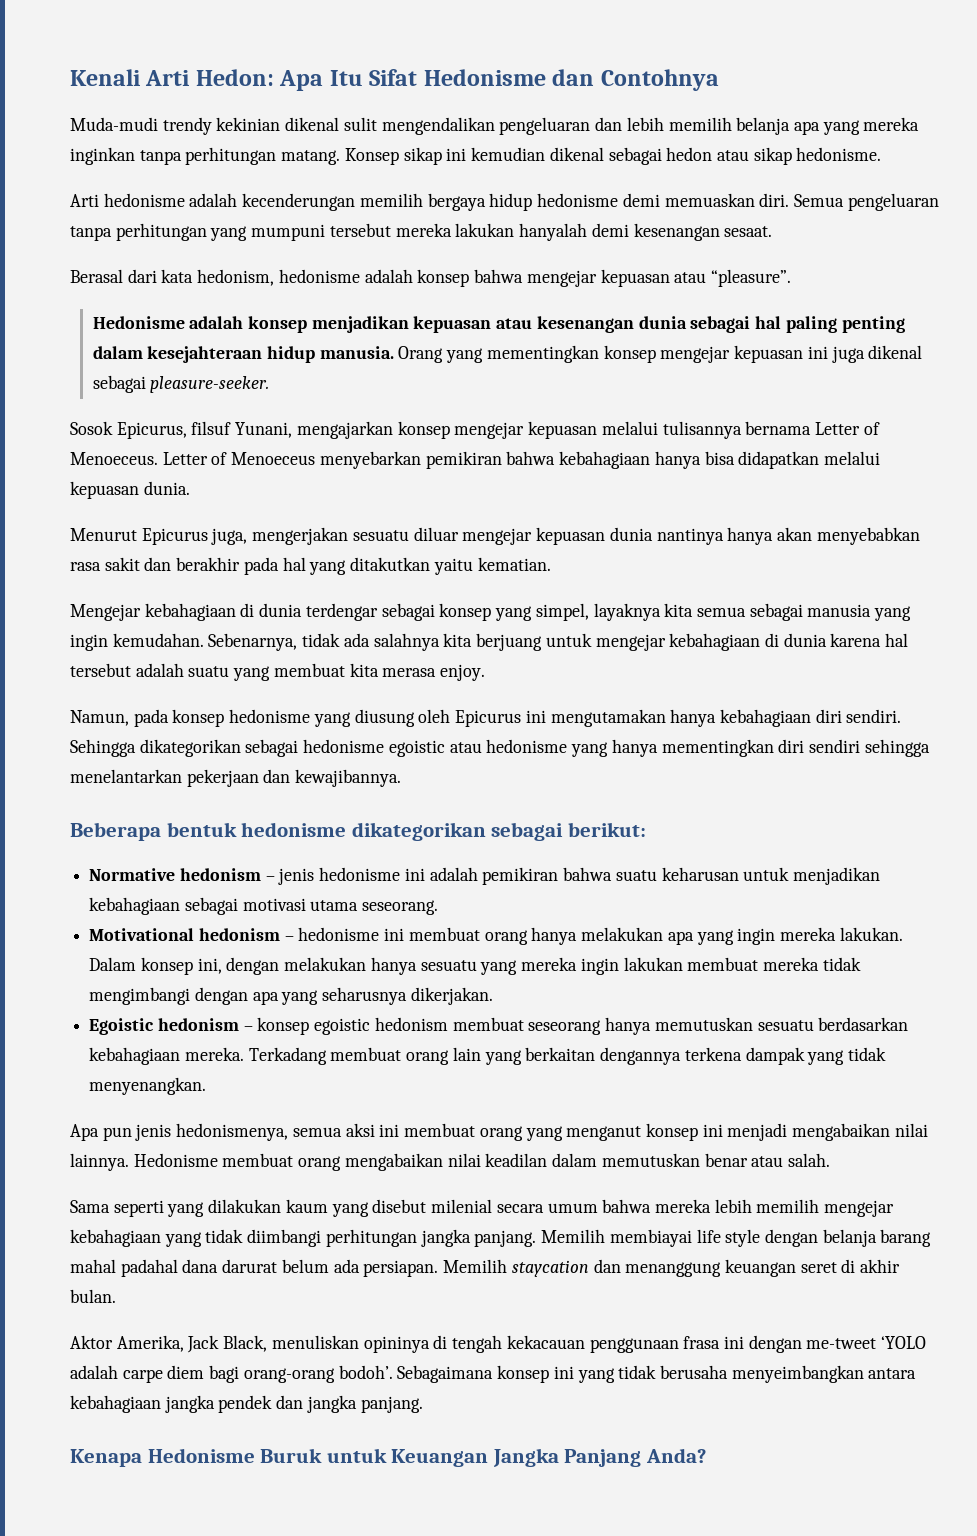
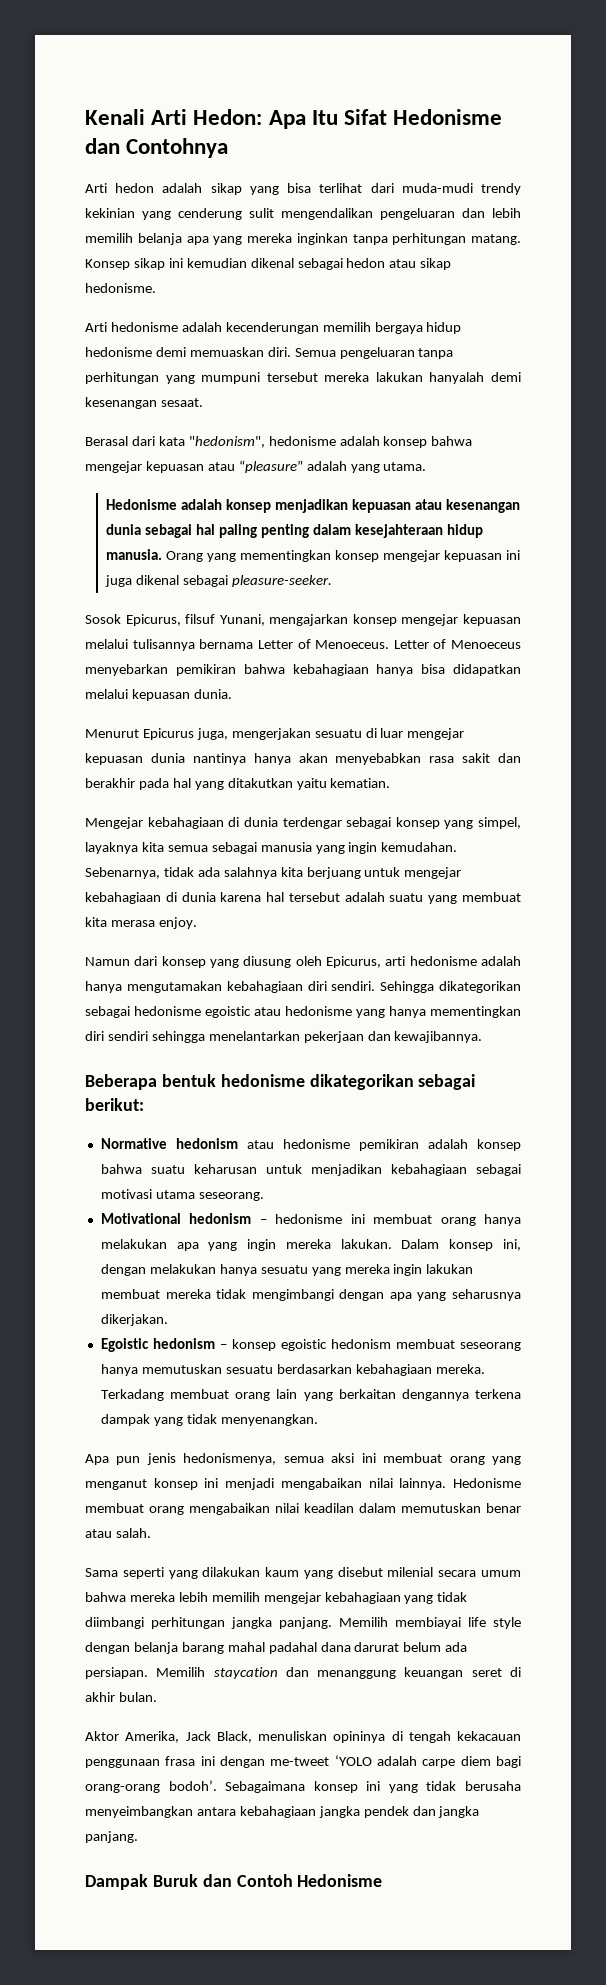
- Muda-mudi trendy kekinian dikenal sulit mengendalikan pengeluaran dan lebih memilih belanja apa yang mereka inginkan tanpa perhitungan matang.
+ Arti hedon adalah sikap yang bisa terlihat dari muda-mudi trendy kekinian yang cenderung sulit mengendalikan pengeluaran dan lebih memilih belanja apa yang mereka inginkan tanpa perhitungan matang.
- Berasal dari kata hedonism, hedonisme adalah konsep bahwa mengejar kepuasan atau “pleasure”.
+ Berasal dari kata "hedonism", hedonisme adalah konsep bahwa mengejar kepuasan atau “pleasure” adalah yang utama.
- Menurut Epicurus juga, mengerjakan sesuatu diluar mengejar kepuasan dunia nantinya hanya akan menyebabkan rasa sakit dan berakhir pada hal yang ditakutkan yaitu kematian.
+ Menurut Epicurus juga, mengerjakan sesuatu di luar mengejar kepuasan dunia nantinya hanya akan menyebabkan rasa sakit dan berakhir pada hal yang ditakutkan yaitu kematian.
- Namun, pada konsep hedonisme yang diusung oleh Epicurus ini mengutamakan hanya kebahagiaan diri sendiri.
+ Namun dari konsep yang diusung oleh Epicurus, arti hedonisme adalah hanya mengutamakan kebahagiaan diri sendiri.
- Normative hedonism – jenis hedonisme ini adalah pemikiran bahwa suatu keharusan untuk menjadikan kebahagiaan sebagai motivasi utama seseorang.
+ Normative hedonism atau hedonisme pemikiran adalah konsep bahwa suatu keharusan untuk menjadikan kebahagiaan sebagai motivasi utama seseorang.
- Kenapa Hedonisme Buruk untuk Keuangan Jangka Panjang Anda?
+ Dampak Buruk dan Contoh Hedonisme

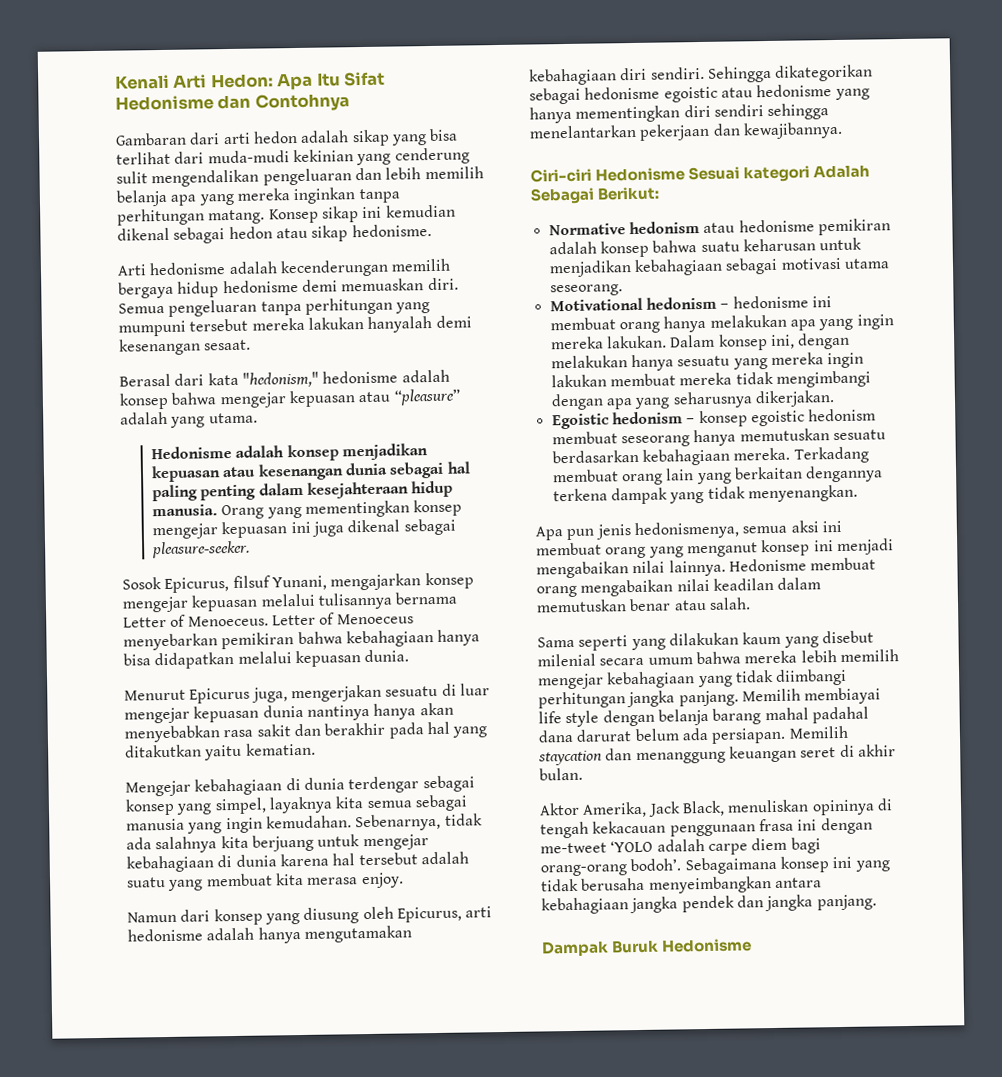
- Arti hedon adalah sikap yang bisa terlihat dari muda-mudi trendy kekinian yang cenderung sulit mengendalikan pengeluaran dan lebih memilih belanja apa yang mereka inginkan tanpa perhitungan matang.
+ Gambaran dari arti hedon adalah sikap yang bisa terlihat dari muda-mudi kekinian yang cenderung sulit mengendalikan pengeluaran dan lebih memilih belanja apa yang mereka inginkan tanpa perhitungan matang.
- Berasal dari kata "hedonism", hedonisme adalah konsep bahwa mengejar kepuasan atau “pleasure” adalah yang utama.
+ Berasal dari kata "hedonism," hedonisme adalah konsep bahwa mengejar kepuasan atau “pleasure” adalah yang utama.
- Beberapa bentuk hedonisme dikategorikan sebagai berikut:
+ Ciri-ciri Hedonisme Sesuai kategori Adalah Sebagai Berikut:
- Dampak Buruk dan Contoh Hedonisme
+ Dampak Buruk Hedonisme

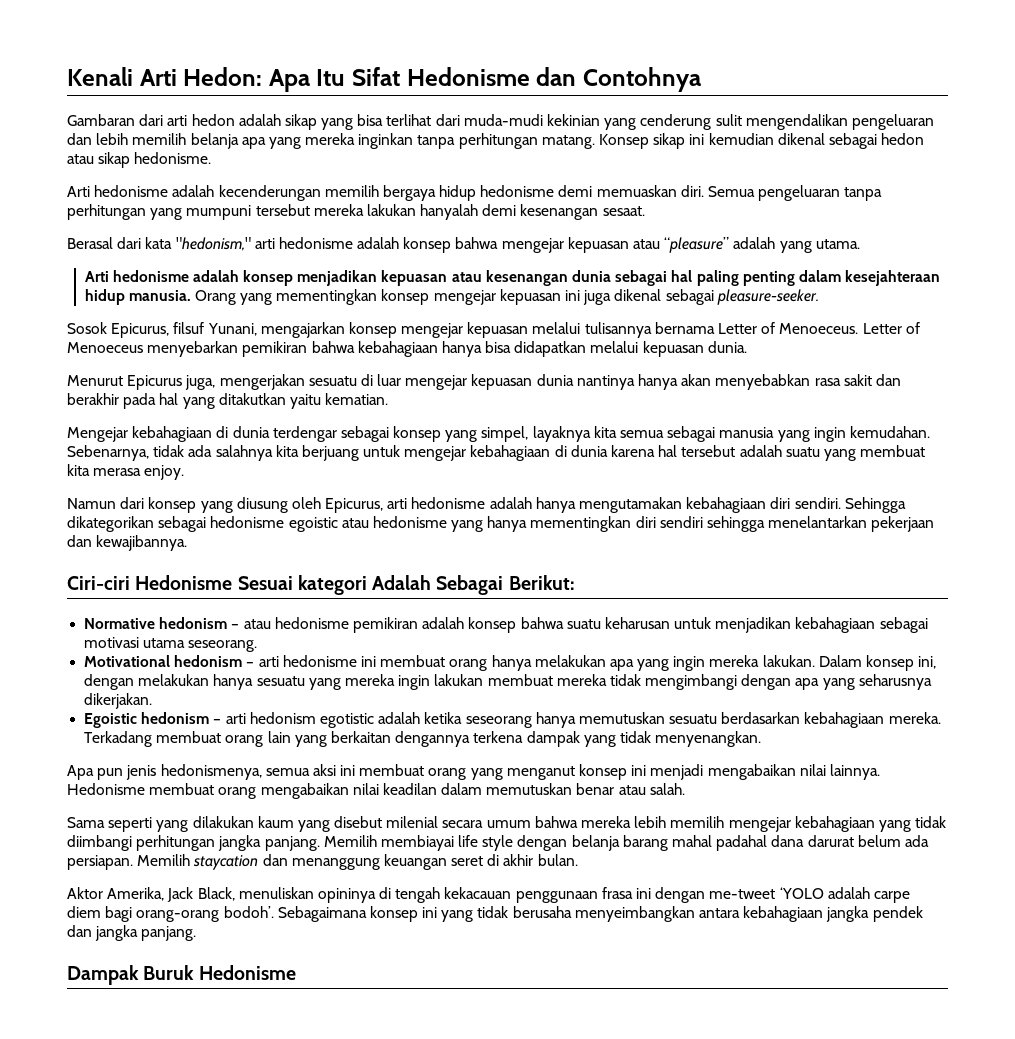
- Berasal dari kata "hedonism," hedonisme adalah konsep bahwa mengejar kepuasan atau “pleasure” adalah yang utama.
+ Berasal dari kata "hedonism," arti hedonisme adalah konsep bahwa mengejar kepuasan atau “pleasure” adalah yang utama.
- Hedonisme adalah konsep menjadikan kepuasan atau kesenangan dunia sebagai hal paling penting dalam kesejahteraan hidup manusia.
+ Arti hedonisme adalah konsep menjadikan kepuasan atau kesenangan dunia sebagai hal paling penting dalam kesejahteraan hidup manusia.
- Normative hedonism atau hedonisme pemikiran adalah konsep bahwa suatu keharusan untuk menjadikan kebahagiaan sebagai motivasi utama seseorang.
+ Normative hedonism – atau hedonisme pemikiran adalah konsep bahwa suatu keharusan untuk menjadikan kebahagiaan sebagai motivasi utama seseorang.
- Motivational hedonism – hedonisme ini membuat orang hanya melakukan apa yang ingin mereka lakukan.
+ Motivational hedonism – arti hedonisme ini membuat orang hanya melakukan apa yang ingin mereka lakukan.
- Egoistic hedonism – konsep egoistic hedonism membuat seseorang hanya memutuskan sesuatu berdasarkan kebahagiaan mereka.
+ Egoistic hedonism – arti hedonism egotistic adalah ketika seseorang hanya memutuskan sesuatu berdasarkan kebahagiaan mereka.

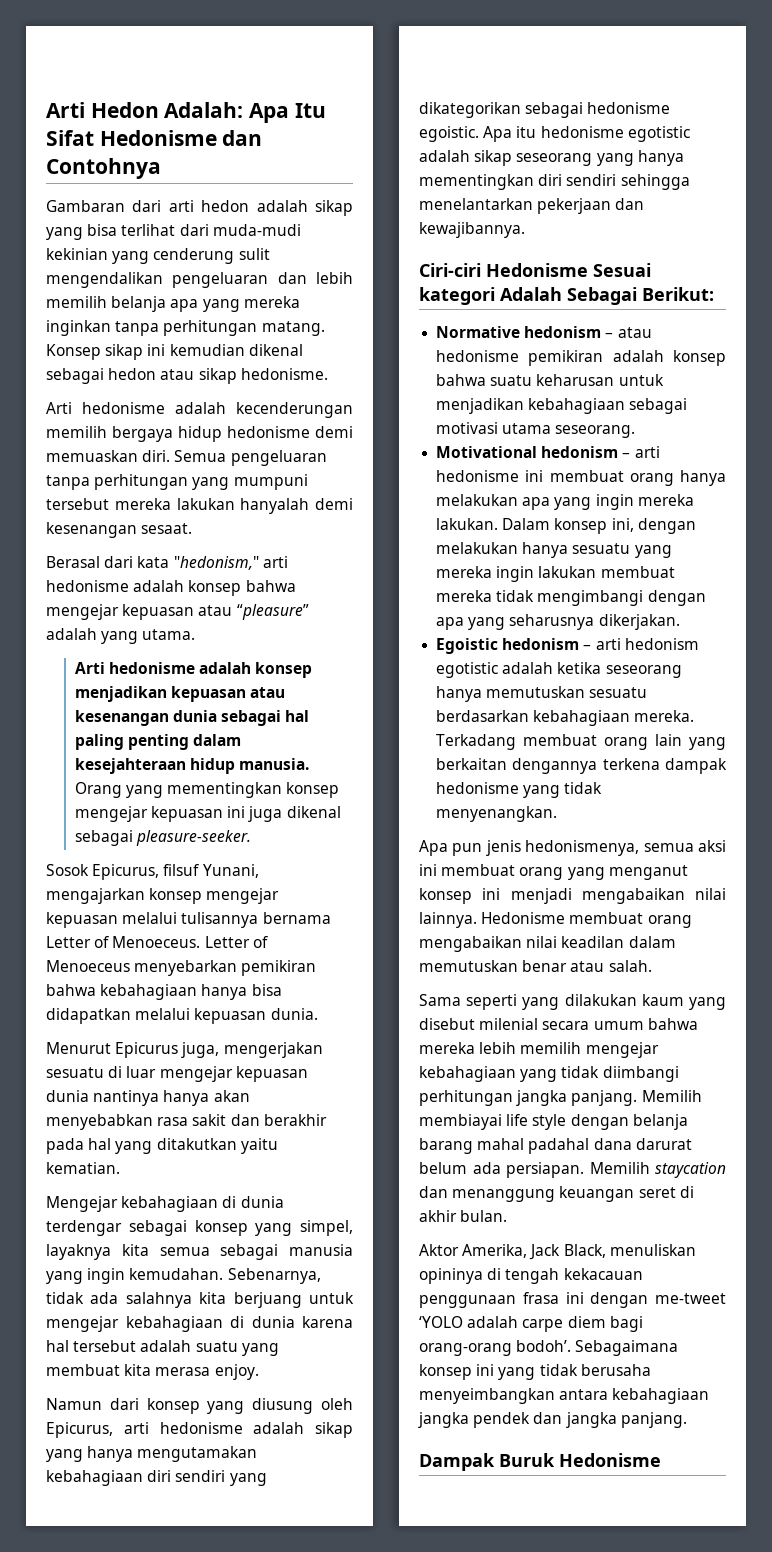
- Kenali Arti Hedon: Apa Itu Sifat Hedonisme dan Contohnya
+ Arti Hedon Adalah: Apa Itu Sifat Hedonisme dan Contohnya
- Namun dari konsep yang diusung oleh Epicurus, arti hedonisme adalah hanya mengutamakan kebahagiaan diri sendiri. Sehingga dikategorikan sebagai hedonisme egoistic atau hedonisme yang hanya mementingkan diri sendiri sehingga menelantarkan pekerjaan dan kewajibannya.
+ Namun dari konsep yang diusung oleh Epicurus, arti hedonisme adalah sikap yang hanya mengutamakan kebahagiaan diri sendiri yang dikategorikan sebagai hedonisme egoistic. Apa itu hedonisme egotistic adalah sikap seseorang yang hanya mementingkan diri sendiri sehingga menelantarkan pekerjaan dan kewajibannya.
- Terkadang membuat orang lain yang berkaitan dengannya terkena dampak yang tidak menyenangkan.
+ Terkadang membuat orang lain yang berkaitan dengannya terkena dampak hedonisme yang tidak menyenangkan.

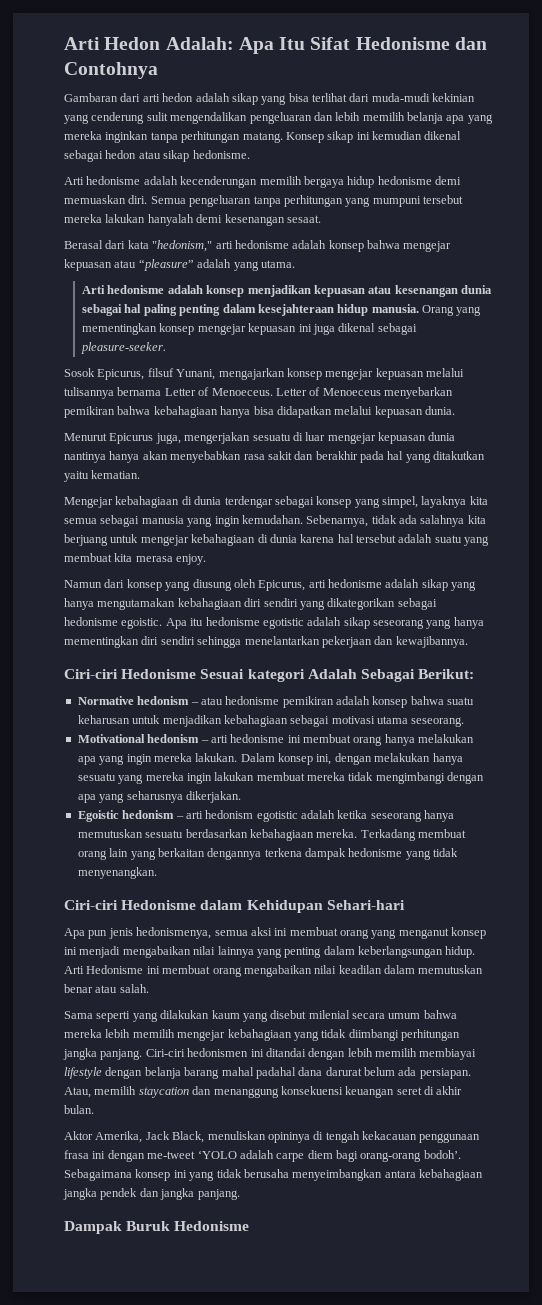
+ Ciri-ciri Hedonisme dalam Kehidupan Sehari-hari
- Apa pun jenis hedonismenya, semua aksi ini membuat orang yang menganut konsep ini menjadi mengabaikan nilai lainnya. Hedonisme membuat orang mengabaikan nilai keadilan dalam memutuskan benar atau salah.
+ Apa pun jenis hedonismenya, semua aksi ini membuat orang yang menganut konsep ini menjadi mengabaikan nilai lainnya yang penting dalam keberlangsungan hidup. Arti Hedonisme ini membuat orang mengabaikan nilai keadilan dalam memutuskan benar atau salah.
- Memilih membiayai life style dengan belanja barang mahal padahal dana darurat belum ada persiapan.
+ Ciri-ciri hedonismen ini ditandai dengan lebih memilih membiayai lifestyle dengan belanja barang mahal padahal dana darurat belum ada persiapan.
- Memilih staycation dan menanggung keuangan seret di akhir bulan.
+ Atau, memilih staycation dan menanggung konsekuensi keuangan seret di akhir bulan.

